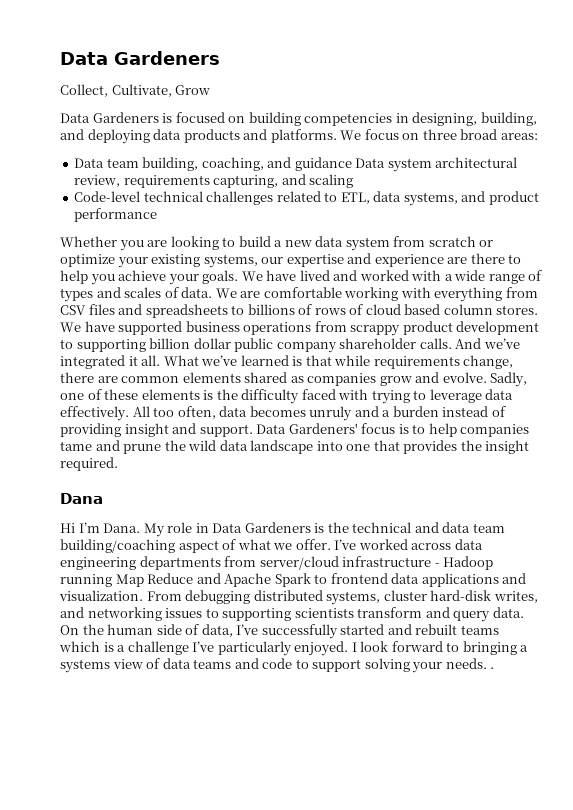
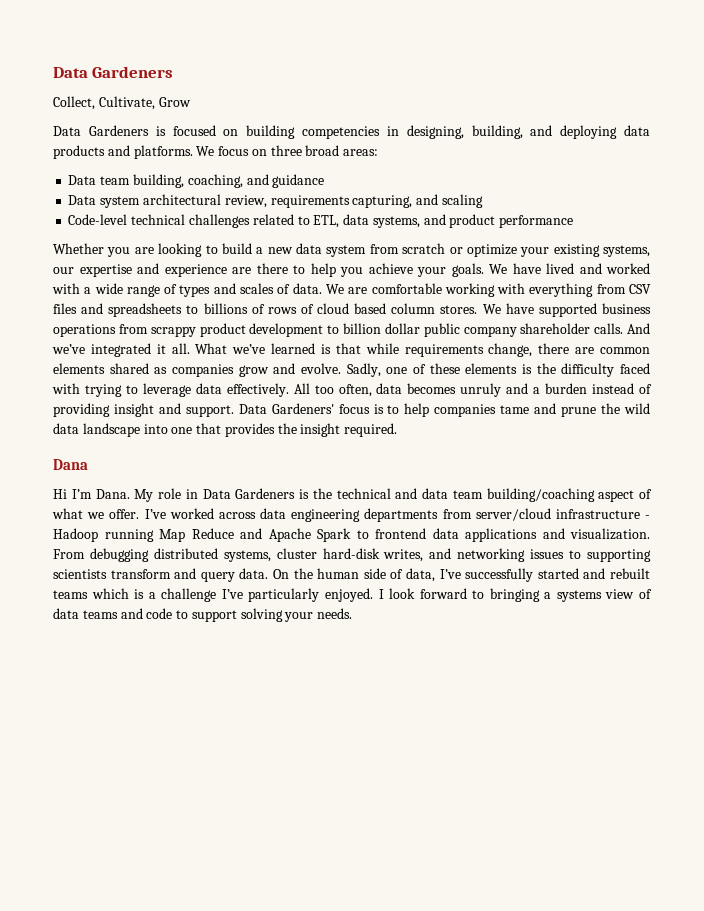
- Data team building, coaching, and guidance Data system architectural review, requirements capturing, and scaling
+ Data team building, coaching, and guidance
+ Data system architectural review, requirements capturing, and scaling
- We have supported business operations from scrappy product development to supporting billion dollar public company shareholder calls.
+ We have supported business operations from scrappy product development to billion dollar public company shareholder calls.
- I look forward to bringing a systems view of data teams and code to support solving your needs. .
+ I look forward to bringing a systems view of data teams and code to support solving your needs.

